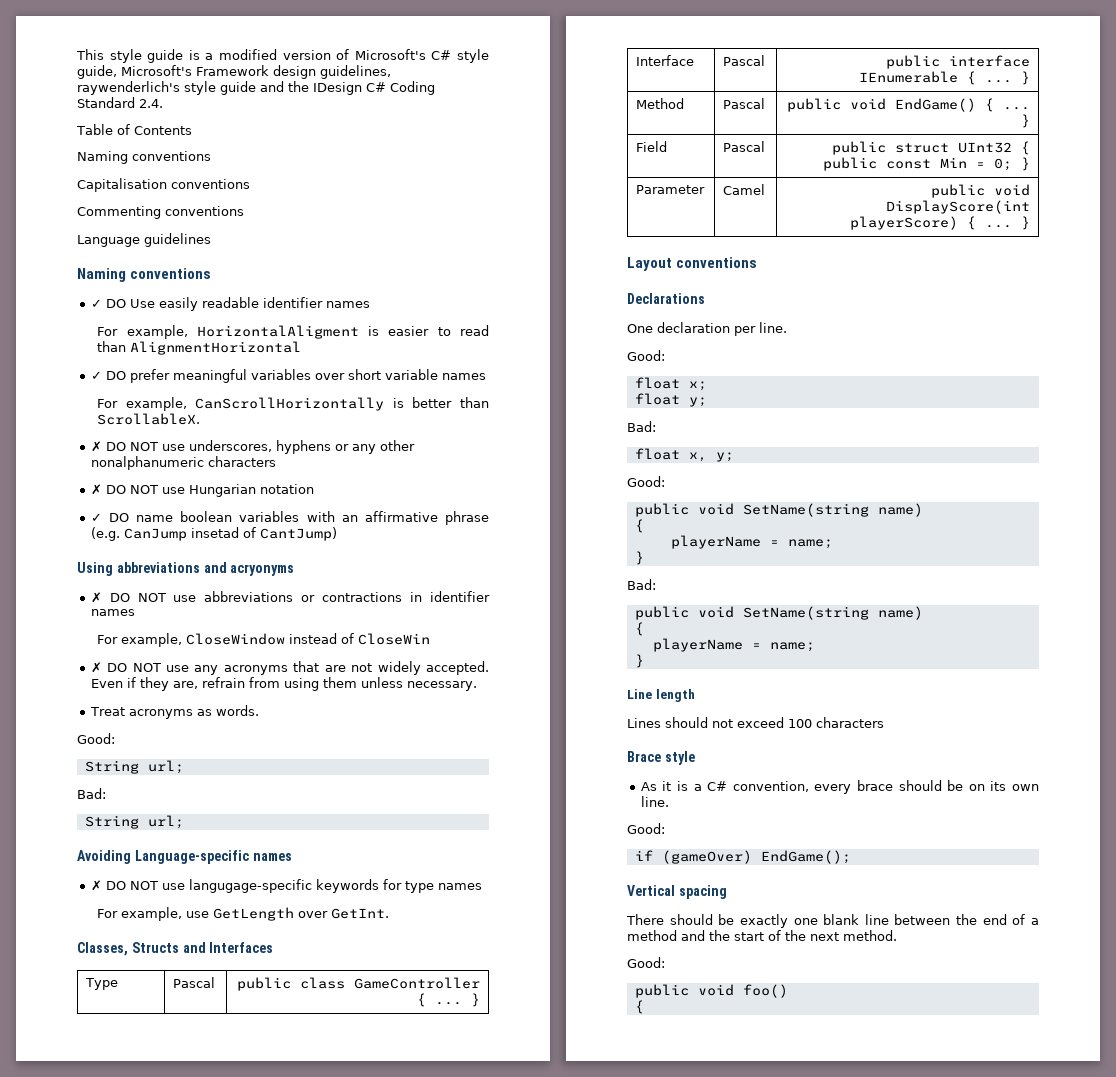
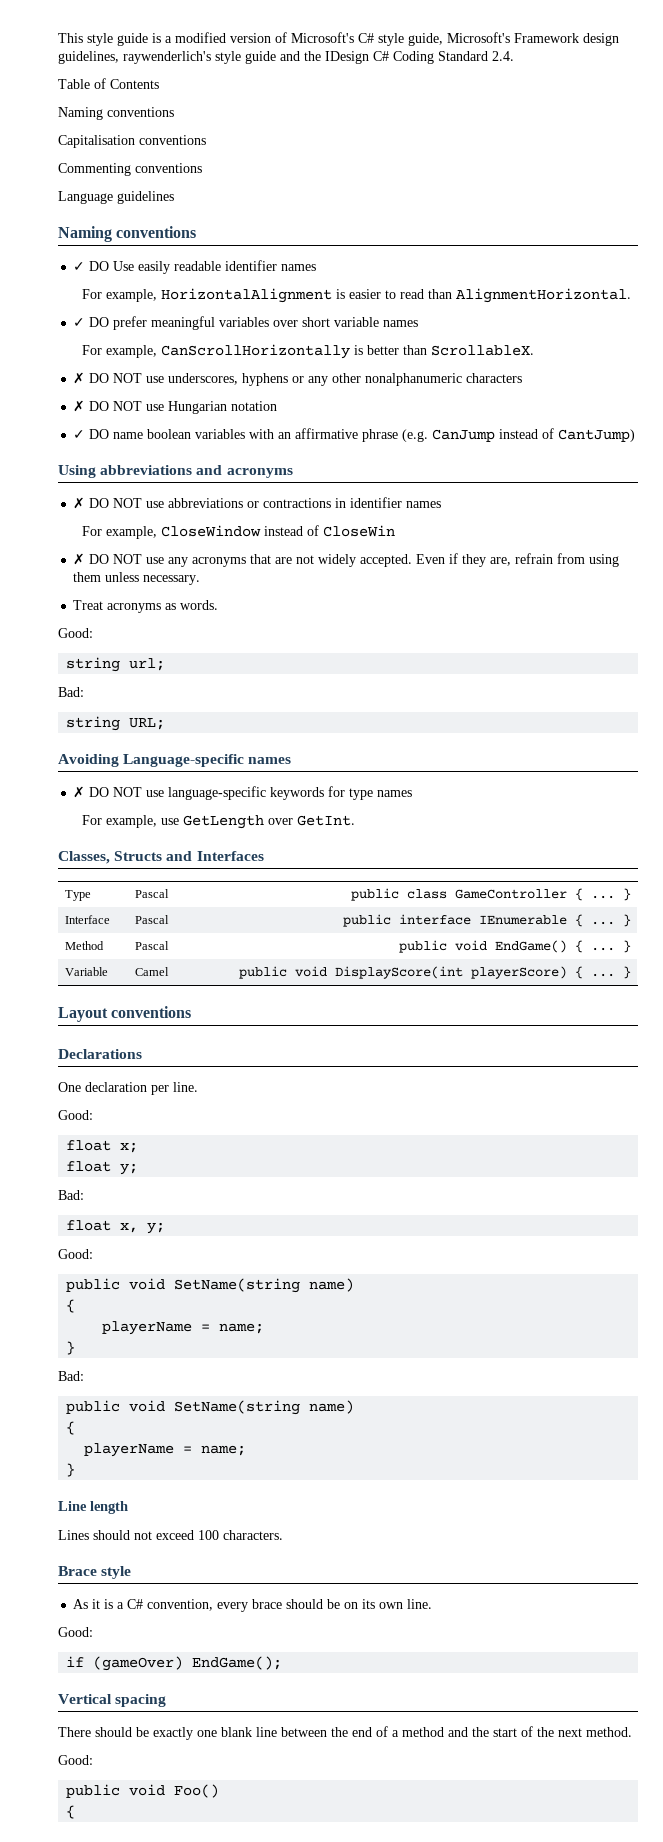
- For example, HorizontalAligment is easier to read than AlignmentHorizontal
+ For example, HorizontalAlignment is easier to read than AlignmentHorizontal.
- ✓ DO name boolean variables with an affirmative phrase (e.g. CanJump insetad of CantJump)
+ ✓ DO name boolean variables with an affirmative phrase (e.g. CanJump instead of CantJump)
- Using abbreviations and acryonyms
+ Using abbreviations and acronyms
  Treat acronyms as words.
  Good:
- String url;
+ string url;
  Bad:
- String url;
+ string URL;
- ✗ DO NOT use langugage-specific keywords for type names
+ ✗ DO NOT use language-specific keywords for type names
- Field | Pascal | public struct UInt32 { public const Min = 0; }
- Parameter | Camel | public void DisplayScore(int playerScore) { ... }
+ Variable | Camel | public void DisplayScore(int playerScore) { ... }
- Lines should not exceed 100 characters
+ Lines should not exceed 100 characters.
- public void foo()
+ public void Foo()

